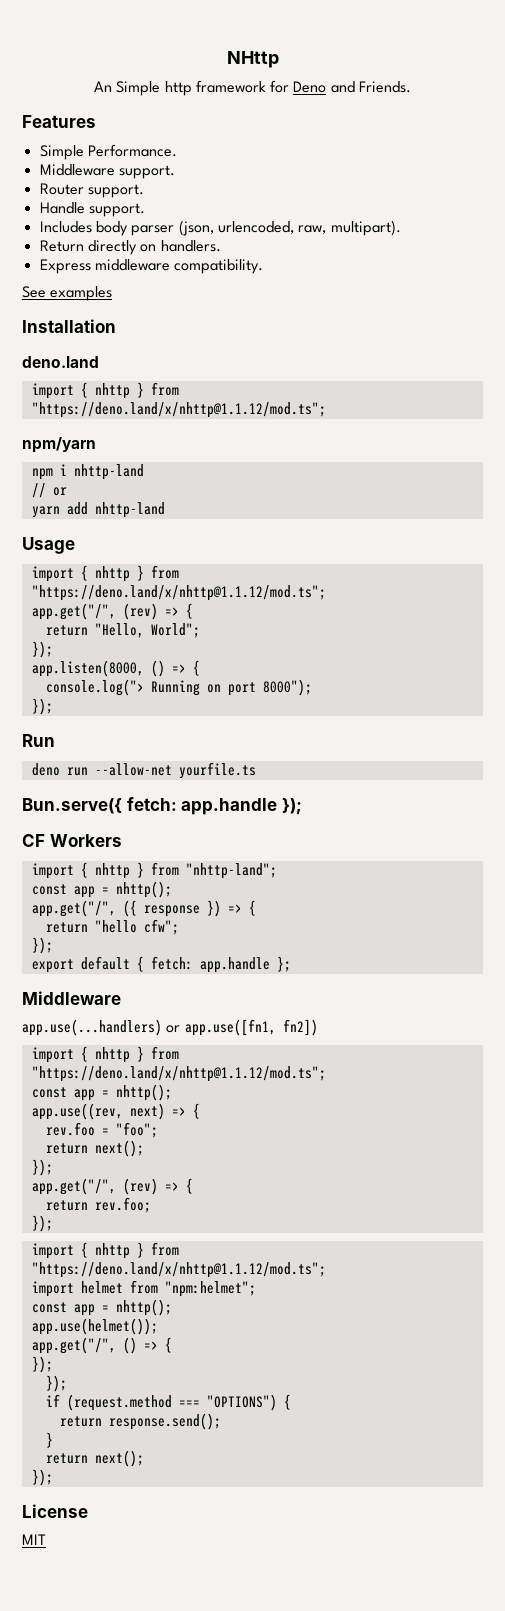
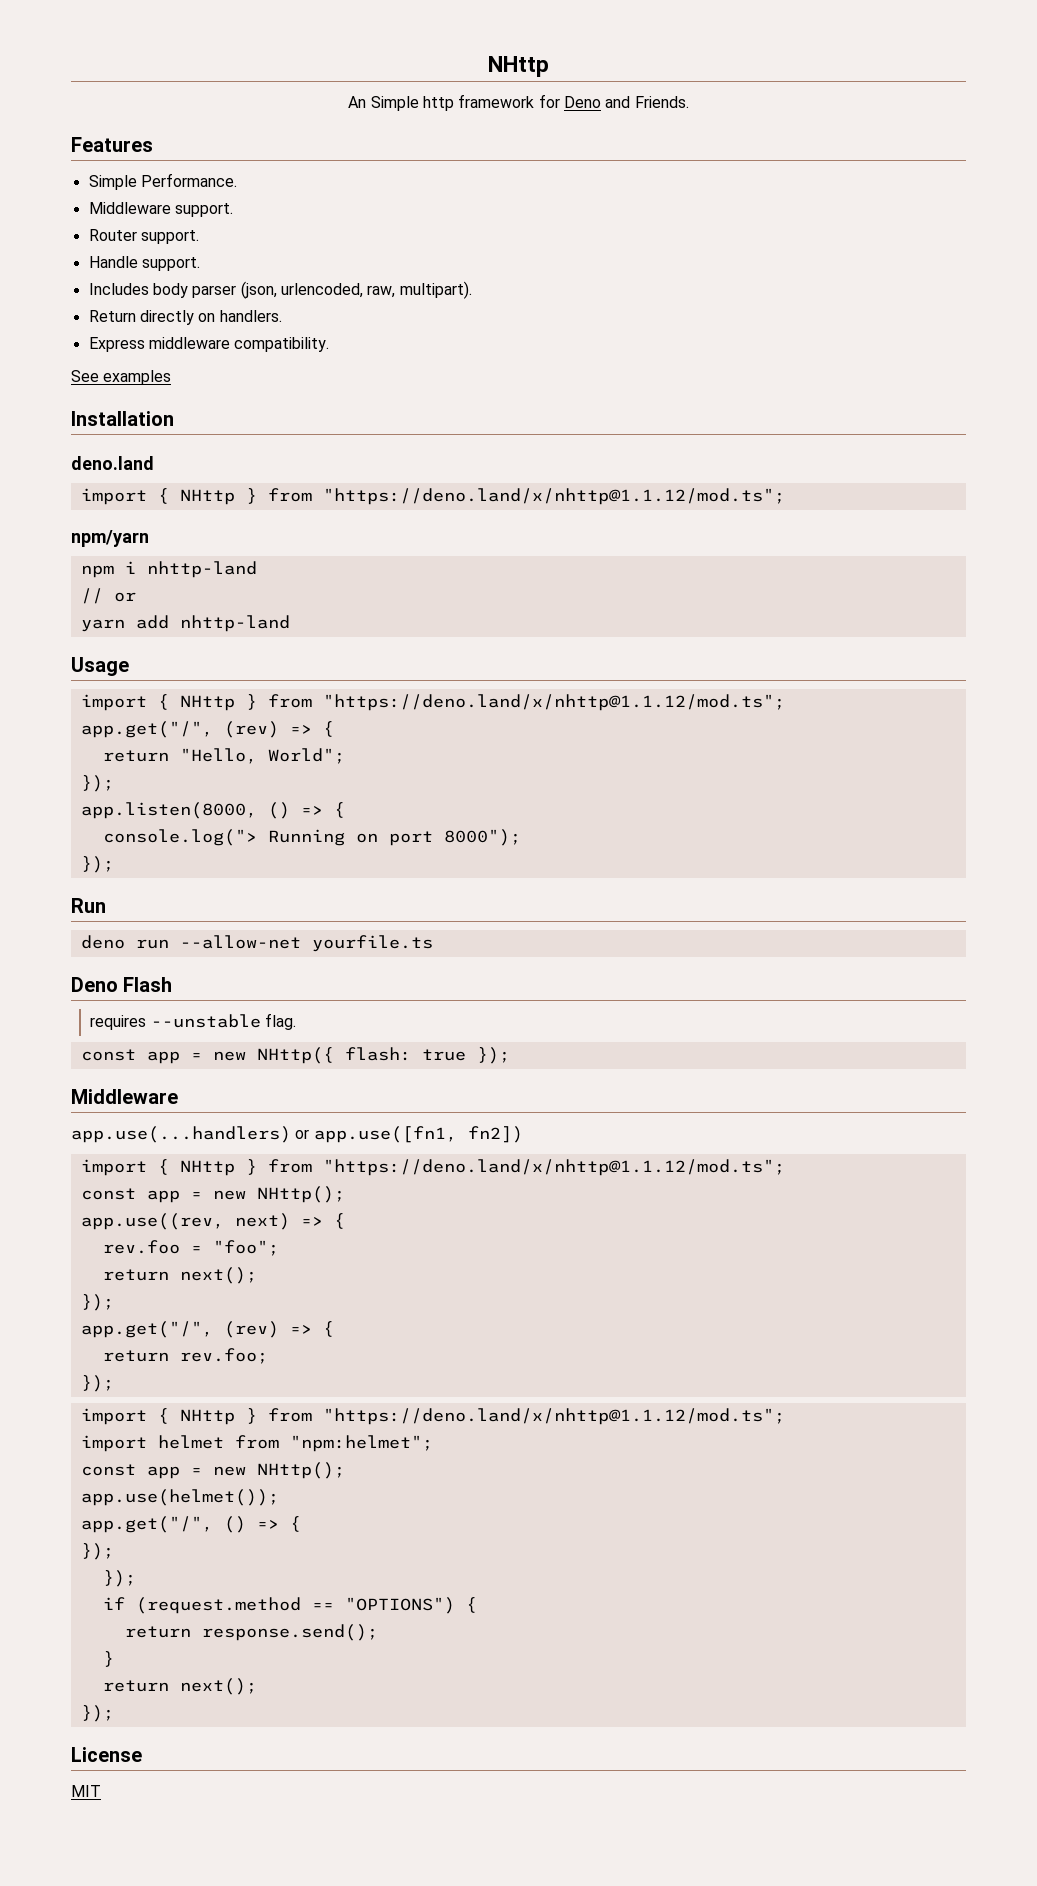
  deno.land
- import { nhttp } from "https://deno.land/x/nhttp@1.1.12/mod.ts";
+ import { NHttp } from "https://deno.land/x/nhttp@1.1.12/mod.ts";
  Usage
- import { nhttp } from "https://deno.land/x/nhttp@1.1.12/mod.ts";
+ import { NHttp } from "https://deno.land/x/nhttp@1.1.12/mod.ts";
- Bun.serve({ fetch: app.handle });
- CF Workers
- import { nhttp } from "nhttp-land";
- const app = nhttp();
- app.get("/", ({ response }) => {
- return "hello cfw";
- });
- export default { fetch: app.handle };
+ Deno Flash
+ requires --unstable flag.
+ const app = new NHttp({ flash: true });
  app.use(...handlers) or app.use([fn1, fn2])
- import { nhttp } from "https://deno.land/x/nhttp@1.1.12/mod.ts";
- const app = nhttp();
+ import { NHttp } from "https://deno.land/x/nhttp@1.1.12/mod.ts";
+ const app = new NHttp();
  return rev.foo;
  });
- import { nhttp } from "https://deno.land/x/nhttp@1.1.12/mod.ts";
+ import { NHttp } from "https://deno.land/x/nhttp@1.1.12/mod.ts";
  import helmet from "npm:helmet";
- const app = nhttp();
+ const app = new NHttp();
- if (request.method === "OPTIONS") {
+ if (request.method == "OPTIONS") {

